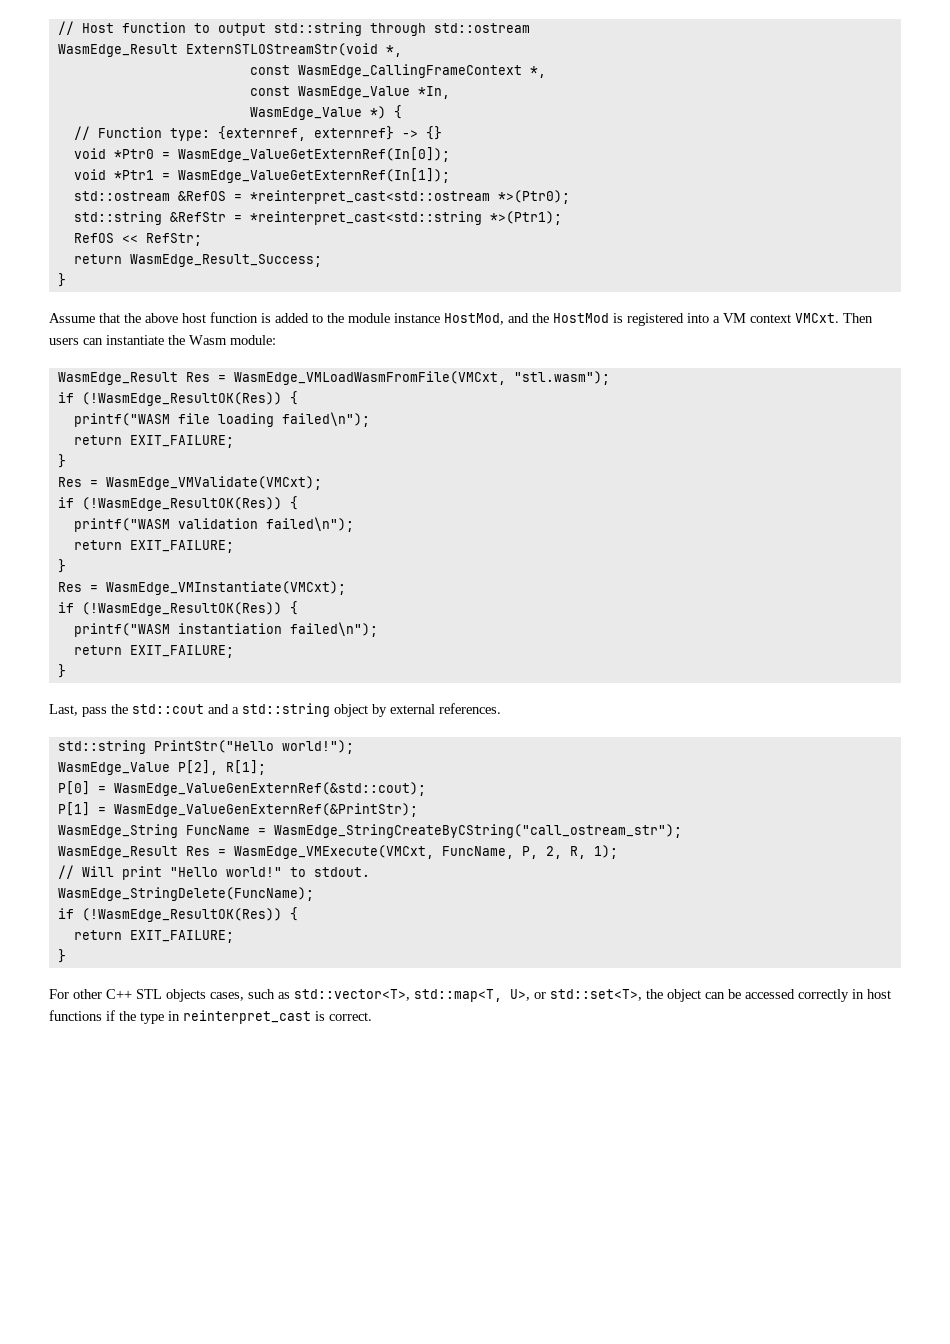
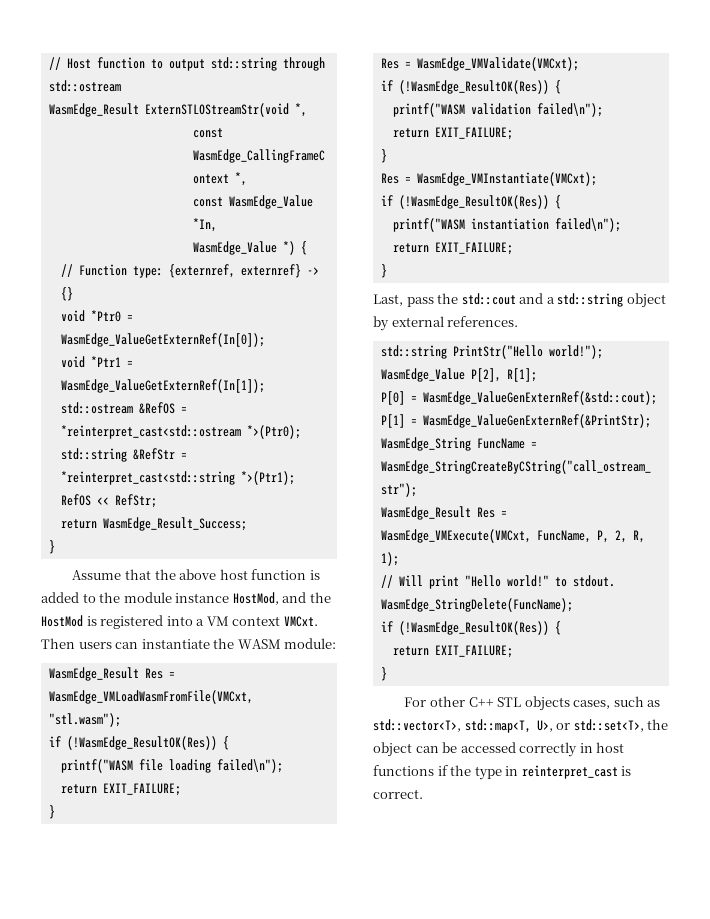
- Then users can instantiate the Wasm module:
+ Then users can instantiate the WASM module:

